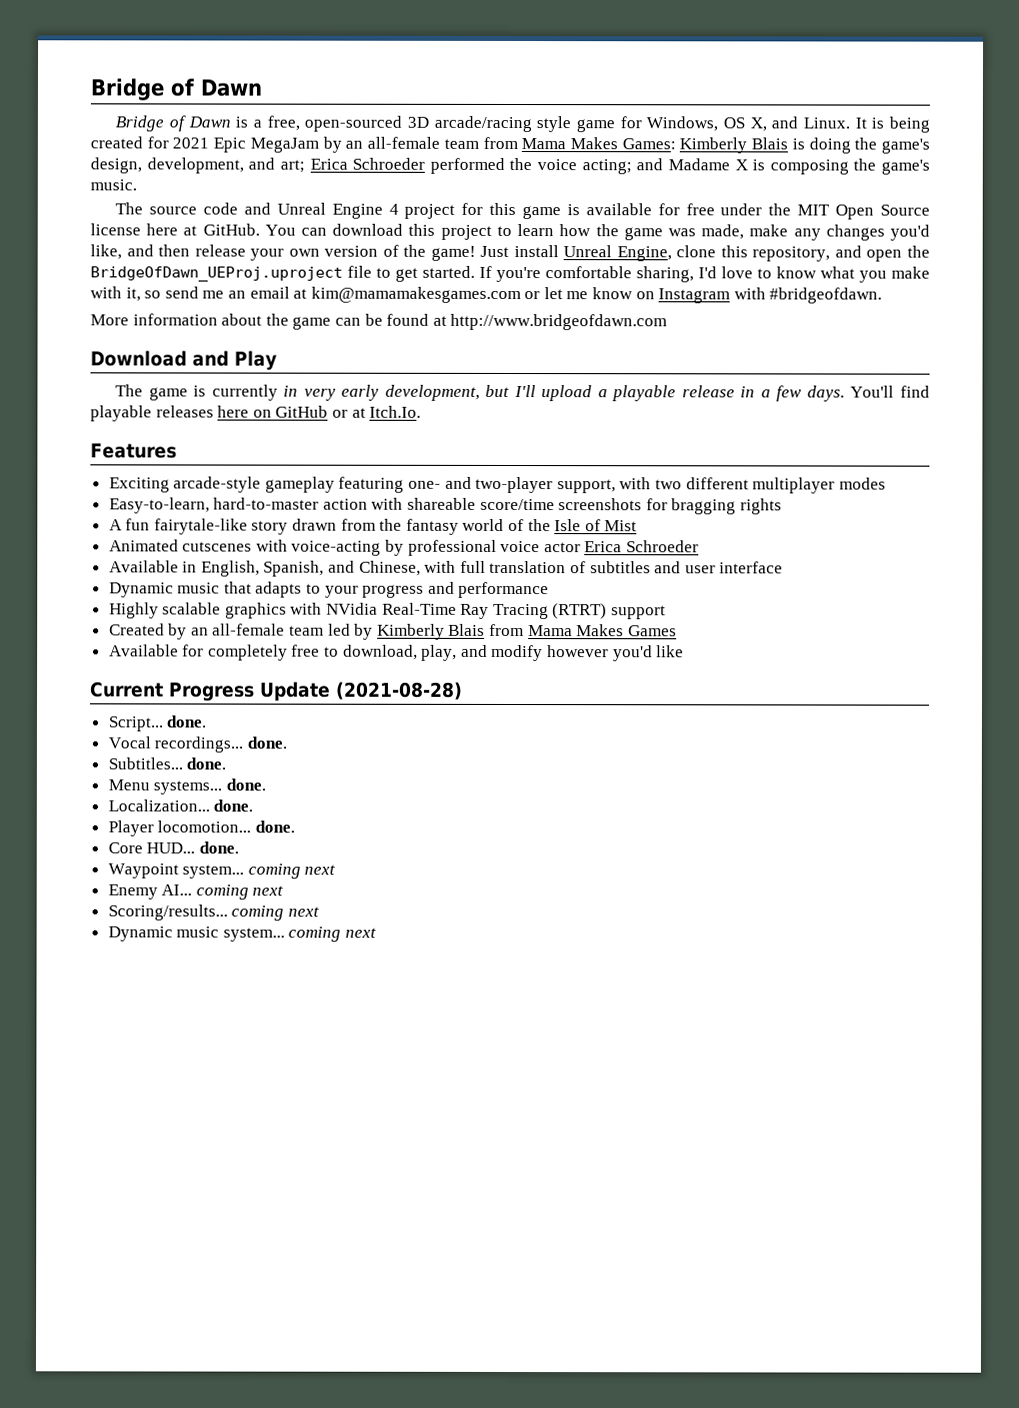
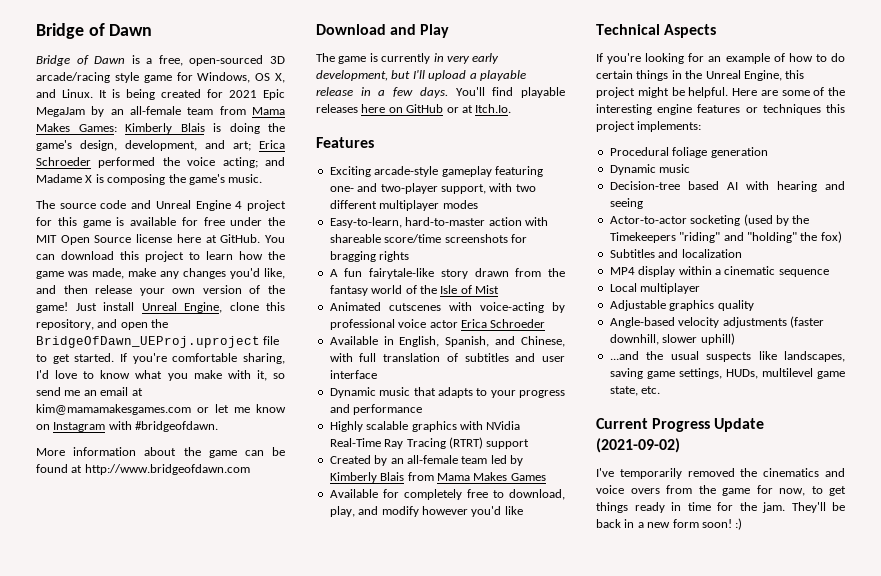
- Current Progress Update (2021-08-28)
- Script... done.
- Vocal recordings... done.
- Subtitles... done.
- Menu systems... done.
- Localization... done.
- Player locomotion... done.
- Core HUD... done.
- Waypoint system... coming next
- Enemy AI... coming next
- Scoring/results... coming next
- Dynamic music system... coming next
+ Technical Aspects
+ If you're looking for an example of how to do certain things in the Unreal Engine, this project might be helpful. Here are some of the interesting engine features or techniques this project implements:
+ Procedural foliage generation
+ Dynamic music
+ Decision-tree based AI with hearing and seeing
+ Actor-to-actor socketing (used by the Timekeepers "riding" and "holding" the fox)
+ Subtitles and localization
+ MP4 display within a cinematic sequence
+ Local multiplayer
+ Adjustable graphics quality
+ Angle-based velocity adjustments (faster downhill, slower uphill)
+ ...and the usual suspects like landscapes, saving game settings, HUDs, multilevel game state, etc.
+ Current Progress Update (2021-09-02)
+ I've temporarily removed the cinematics and voice overs from the game for now, to get things ready in time for the jam. They'll be back in a new form soon! :)

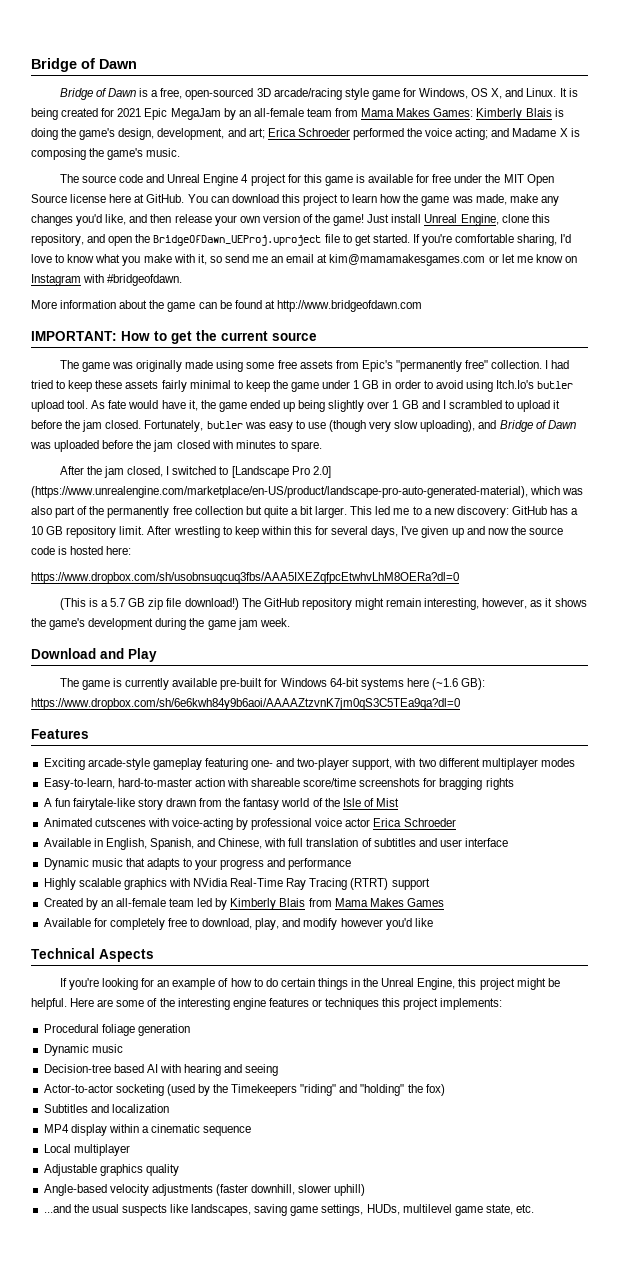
+ IMPORTANT: How to get the current source
+ The game was originally made using some free assets from Epic's "permanently free" collection. I had tried to keep these assets fairly minimal to keep the game under 1 GB in order to avoid using Itch.Io's butler upload tool. As fate would have it, the game ended up being slightly over 1 GB and I scrambled to upload it before the jam closed. Fortunately, butler was easy to use (though very slow uploading), and Bridge of Dawn was uploaded before the jam closed with minutes to spare.
+ After the jam closed, I switched to [Landscape Pro 2.0] (https://www.unrealengine.com/marketplace/en-US/product/landscape-pro-auto-generated-material), which was also part of the permanently free collection but quite a bit larger. This led me to a new discovery: GitHub has a 10 GB repository limit. After wrestling to keep within this for several days, I've given up and now the source code is hosted here:
+ https://www.dropbox.com/sh/usobnsuqcuq3fbs/AAA5IXEZqfpcEtwhvLhM8OERa?dl=0
+ (This is a 5.7 GB zip file download!) The GitHub repository might remain interesting, however, as it shows the game's development during the game jam week.
- The game is currently in very early development, but I'll upload a playable release in a few days. You'll find playable releases here on GitHub or at Itch.Io.
+ The game is currently available pre-built for Windows 64-bit systems here (~1.6 GB): https://www.dropbox.com/sh/6e6kwh84y9b6aoi/AAAAZtzvnK7jm0qS3C5TEa9qa?dl=0
- Current Progress Update (2021-09-02)
- I've temporarily removed the cinematics and voice overs from the game for now, to get things ready in time for the jam. They'll be back in a new form soon! :)

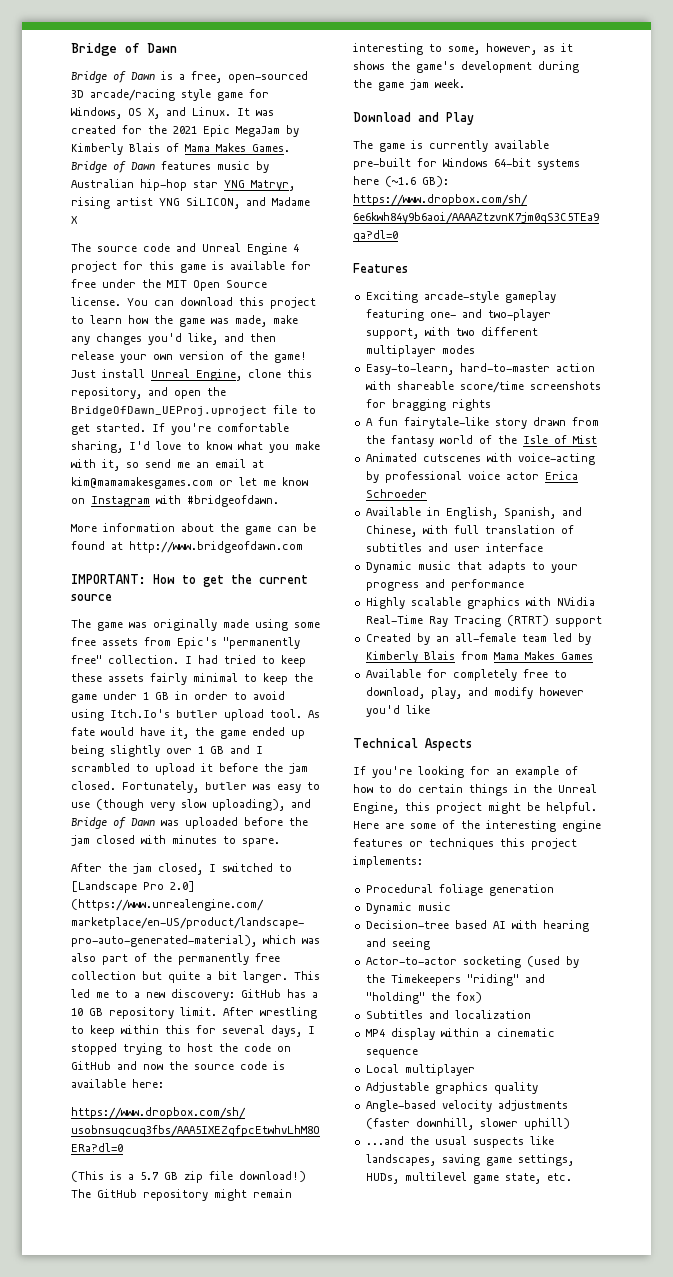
- It is being created for 2021 Epic MegaJam by an all-female team from Mama Makes Games: Kimberly Blais is doing the game's design, development, and art; Erica Schroeder performed the voice acting; and Madame X is composing the game's music.
+ It was created for the 2021 Epic MegaJam by Kimberly Blais of Mama Makes Games. Bridge of Dawn features music by Australian hip-hop star YNG Matryr, rising artist YNG SiLICON, and Madame X
- The source code and Unreal Engine 4 project for this game is available for free under the MIT Open Source license here at GitHub.
+ The source code and Unreal Engine 4 project for this game is available for free under the MIT Open Source license.
- After wrestling to keep within this for several days, I've given up and now the source code is hosted here:
+ After wrestling to keep within this for several days, I stopped trying to host the code on GitHub and now the source code is available here:
- The GitHub repository might remain interesting, however, as it shows the game's development during the game jam week.
+ The GitHub repository might remain interesting to some, however, as it shows the game's development during the game jam week.

